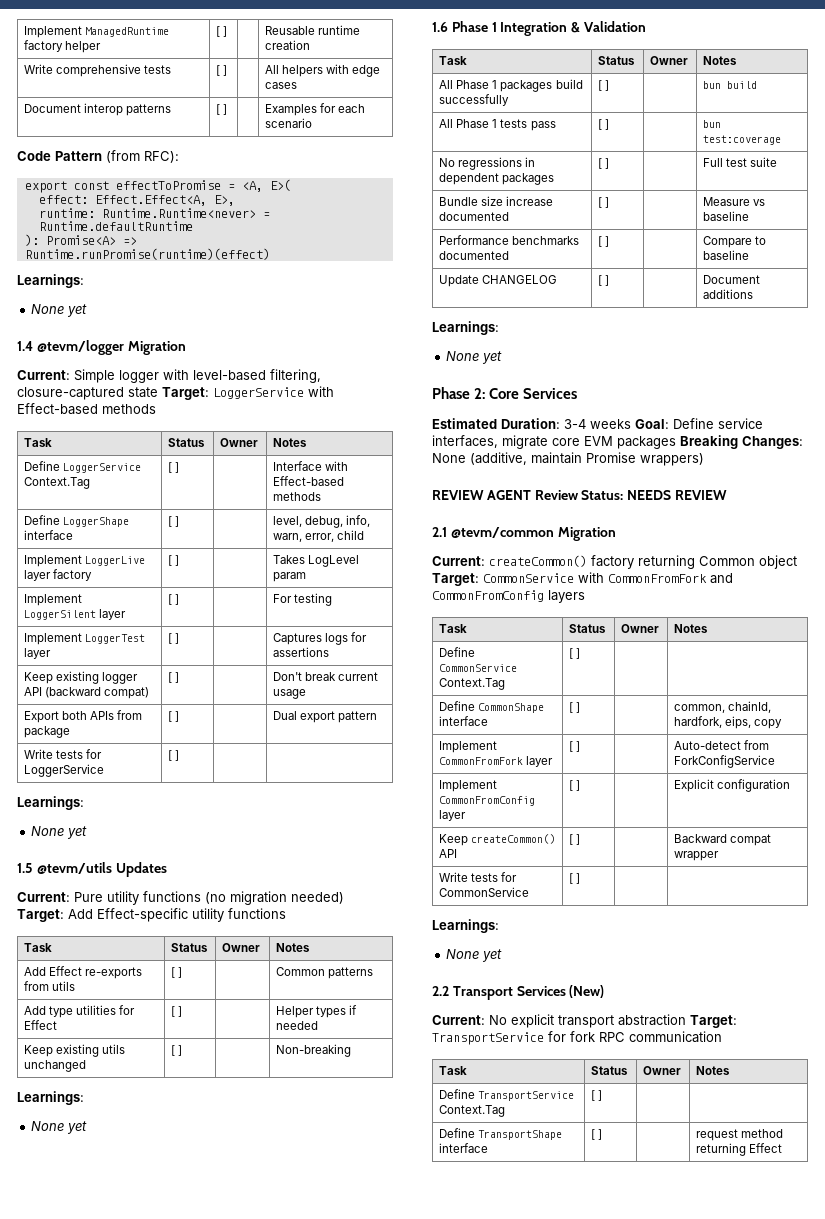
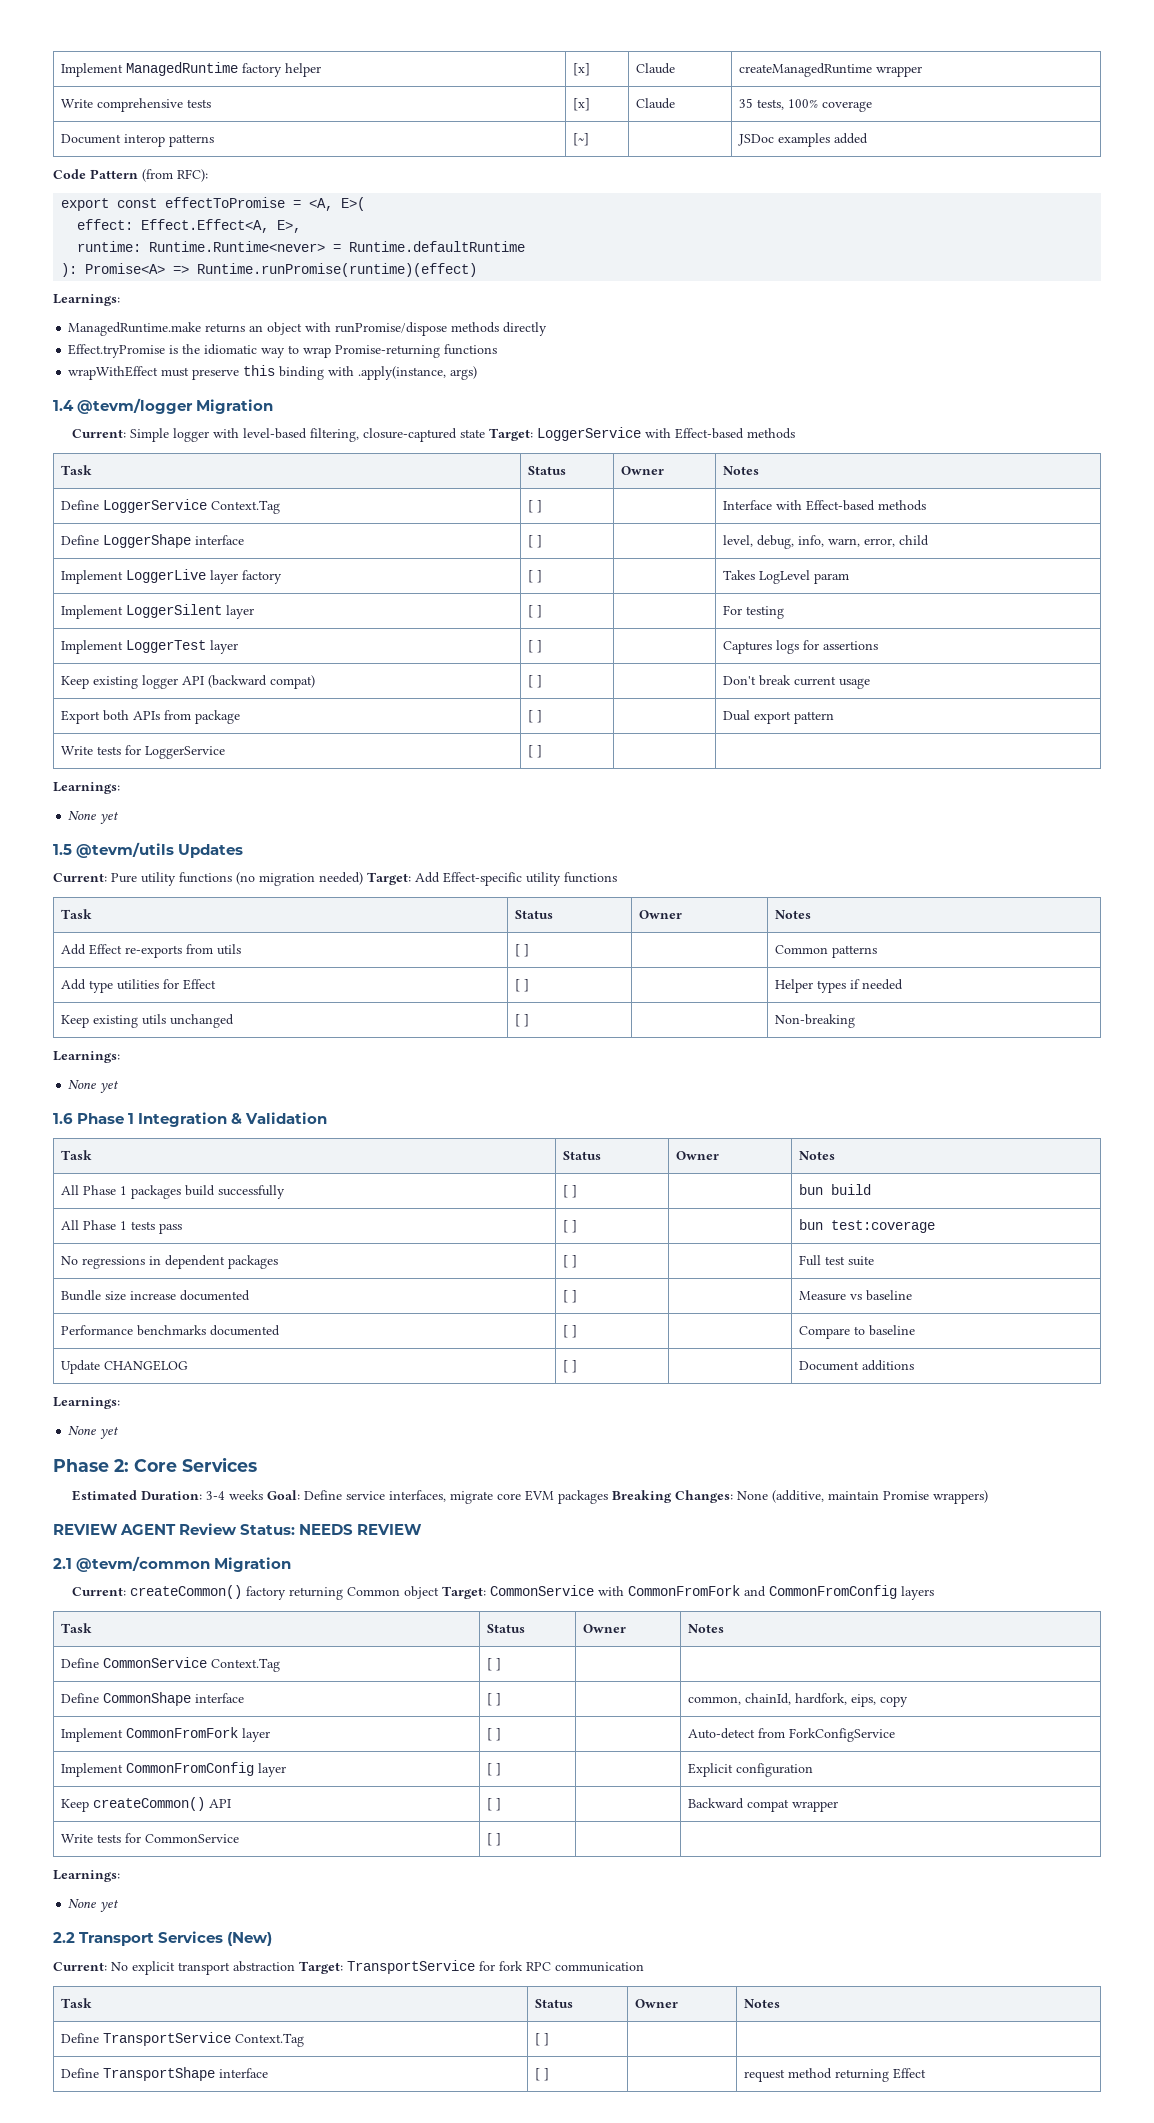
- Implement ManagedRuntime factory helper | [ ] | | Reusable runtime creation
- Write comprehensive tests | [ ] | | All helpers with edge cases
- Document interop patterns | [ ] | | Examples for each scenario
+ Implement ManagedRuntime factory helper | [x] | Claude | createManagedRuntime wrapper
+ Write comprehensive tests | [x] | Claude | 35 tests, 100% coverage
+ Document interop patterns | [~] | | JSDoc examples added
  ): Promise<A> => Runtime.runPromise(runtime)(effect)
  Learnings:
- None yet
+ ManagedRuntime.make returns an object with runPromise/dispose methods directly
+ Effect.tryPromise is the idiomatic way to wrap Promise-returning functions
+ wrapWithEffect must preserve this binding with .apply(instance, args)

